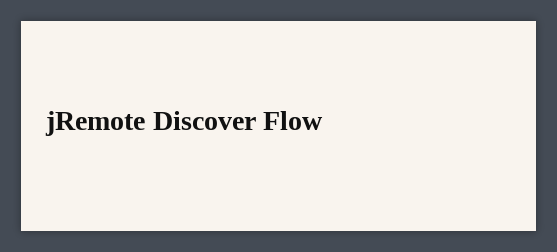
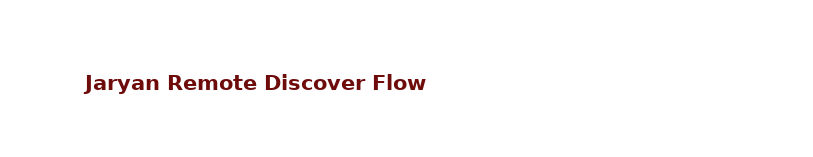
- jRemote Discover Flow
+ Jaryan Remote Discover Flow

